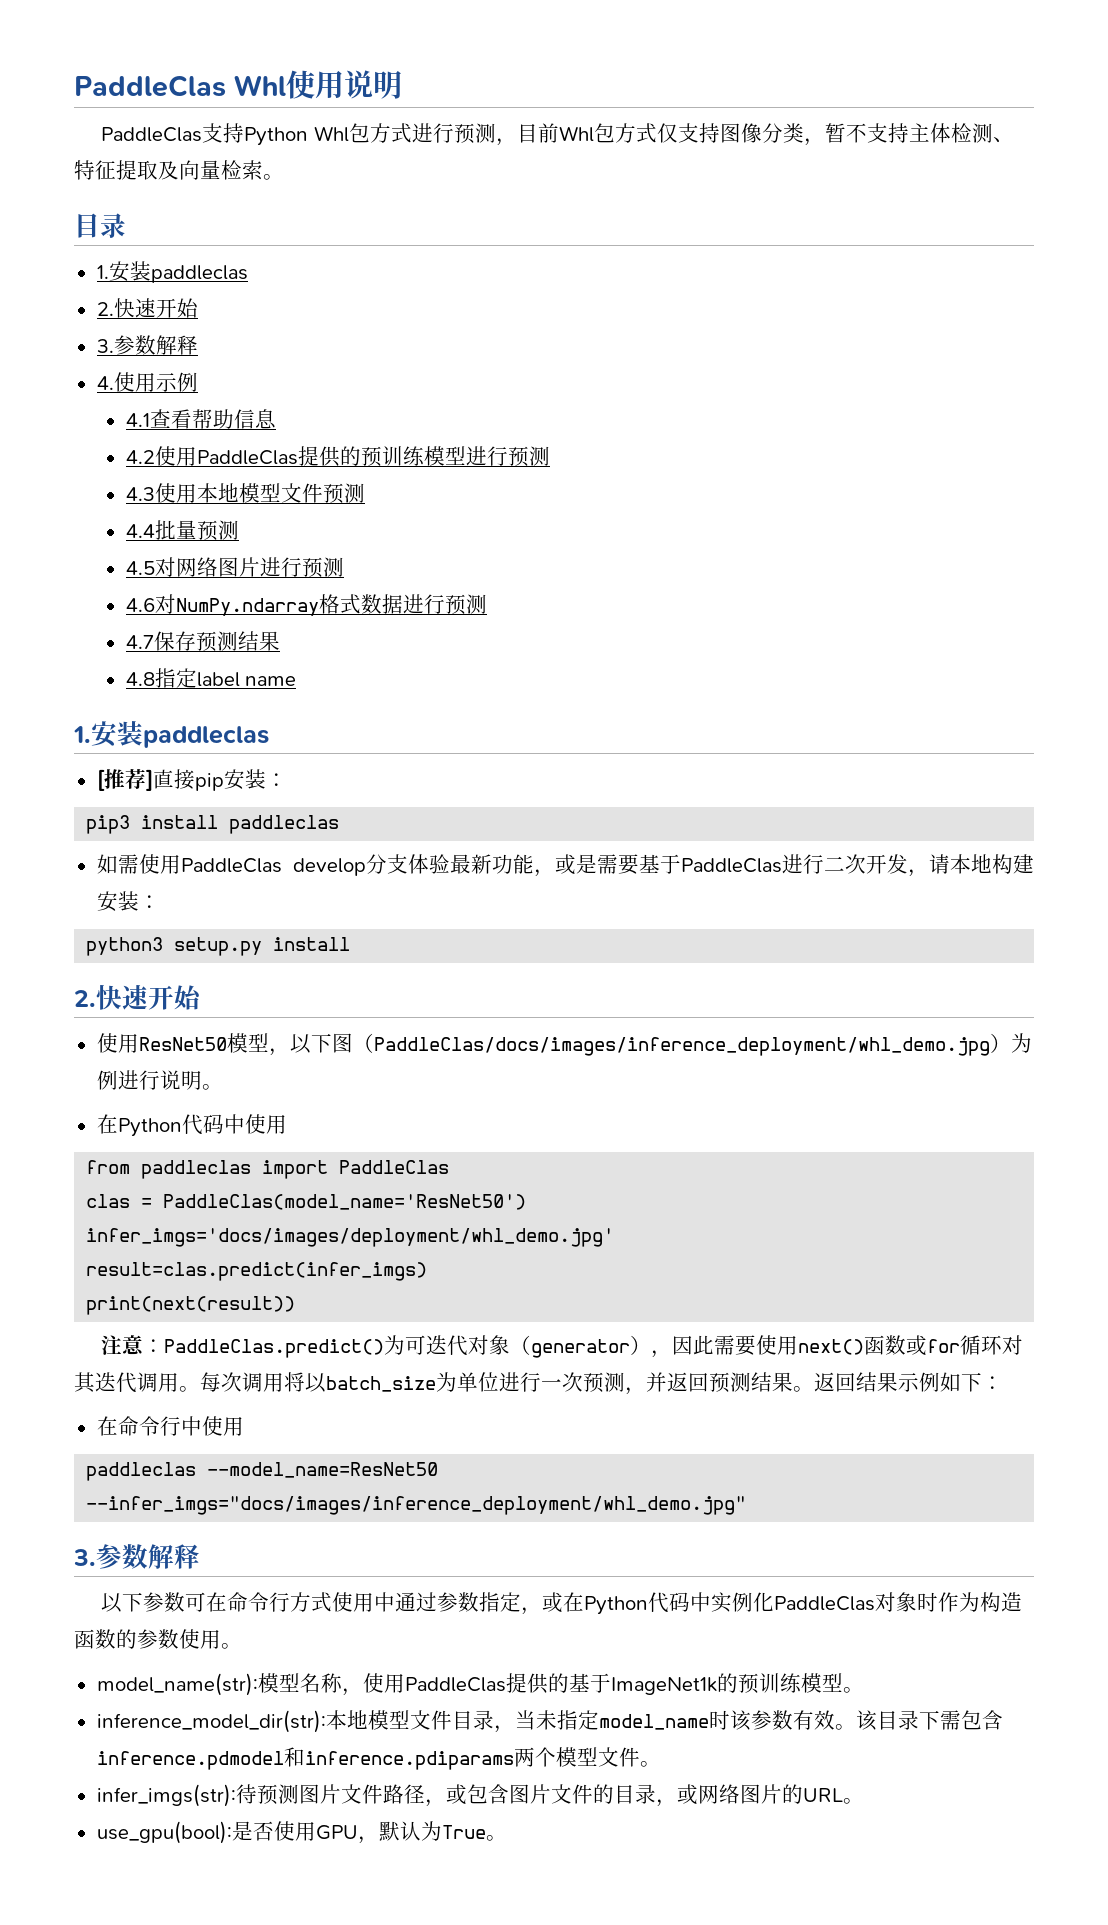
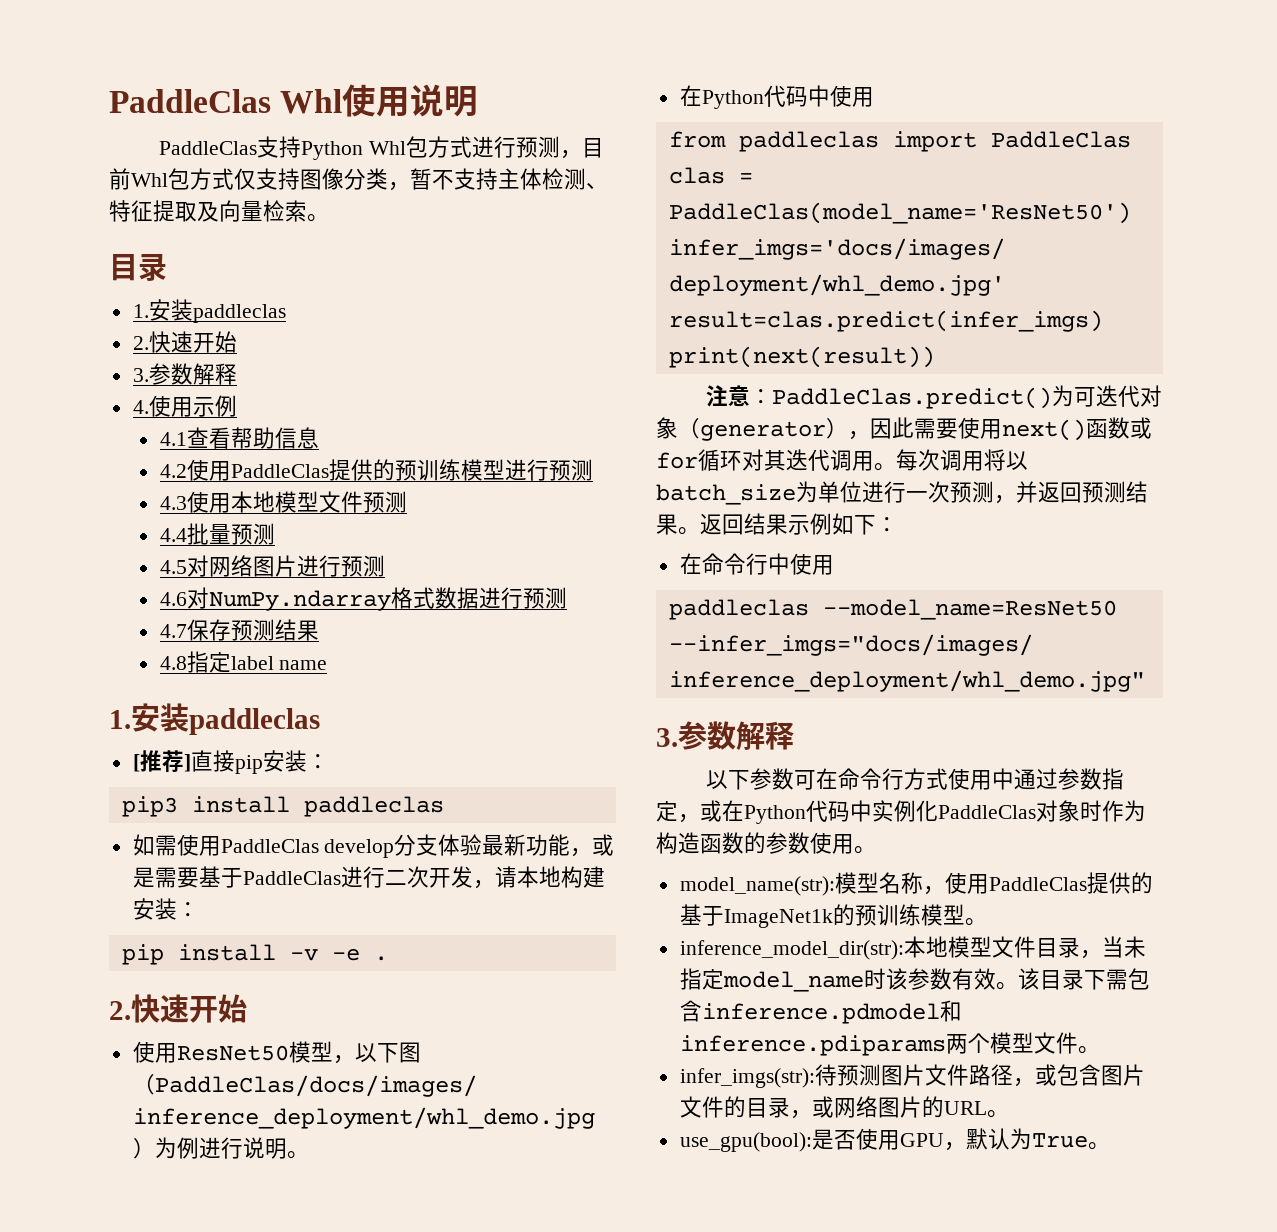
- python3 setup.py install
+ pip install -v -e .

